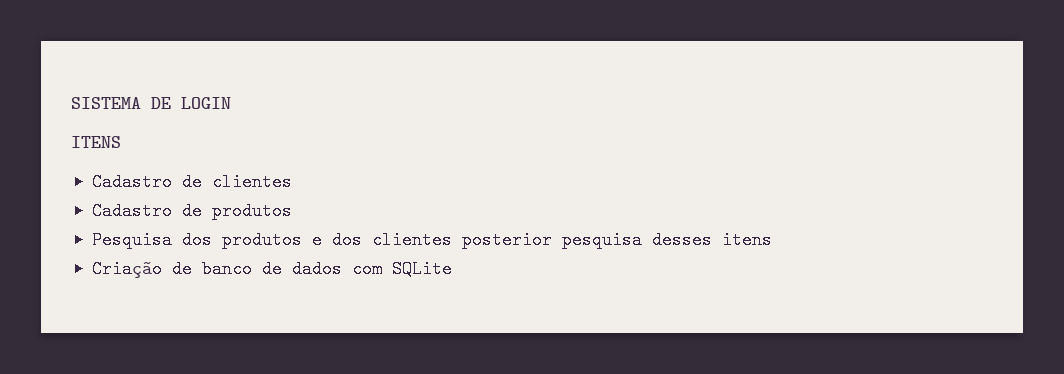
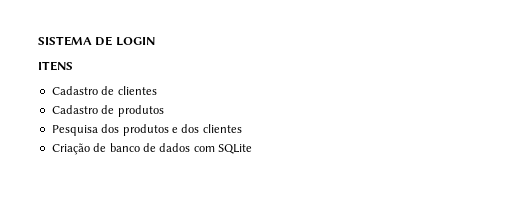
- Pesquisa dos produtos e dos clientes posterior pesquisa desses itens
+ Pesquisa dos produtos e dos clientes

